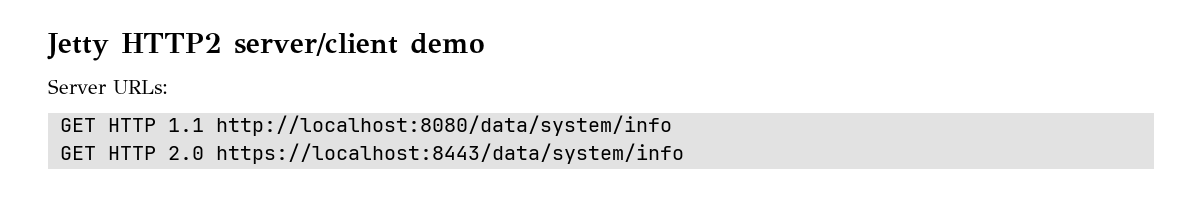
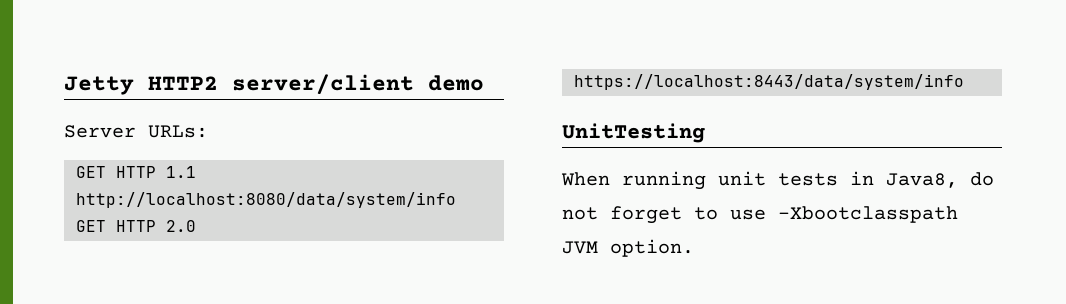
+ UnitTesting
+ When running unit tests in Java8, do not forget to use -Xbootclasspath JVM option.

